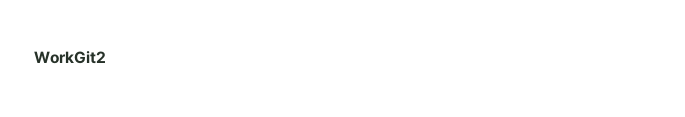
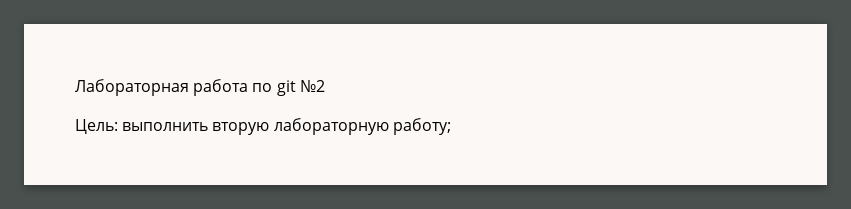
- WorkGit2
+ Лабораторная работа по git №2
+ Цель: выполнить вторую лабораторную работу;

